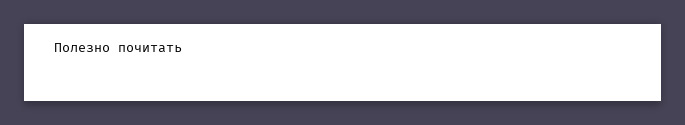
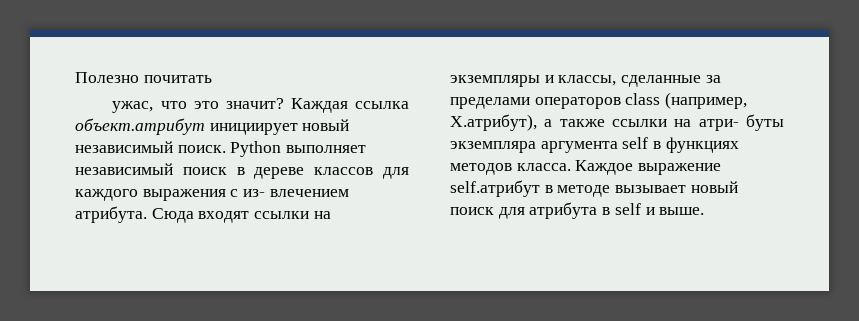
+ ужас, что это значит? Каждая ссылка объект.атрибут инициирует новый независимый поиск. Python выполняет независимый поиск в дереве классов для каждого выражения с из- влечением атрибута. Сюда входят ссылки на экземпляры и классы, сделанные за пределами операторов class (например, X.атрибут), а также ссылки на атри- буты экземпляра аргумента self в функциях методов класса. Каждое выражение self.атрибут в методе вызывает новый поиск для атрибута в self и выше.

